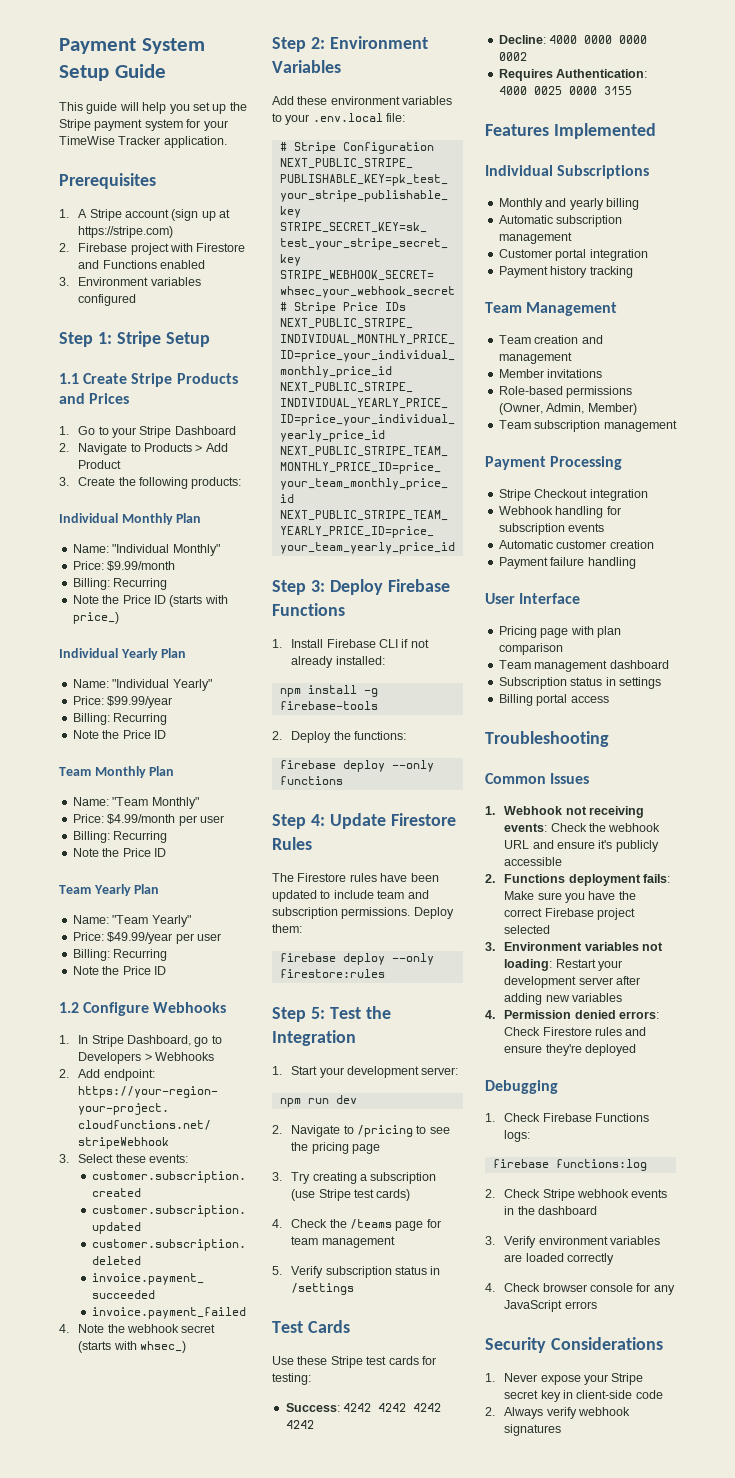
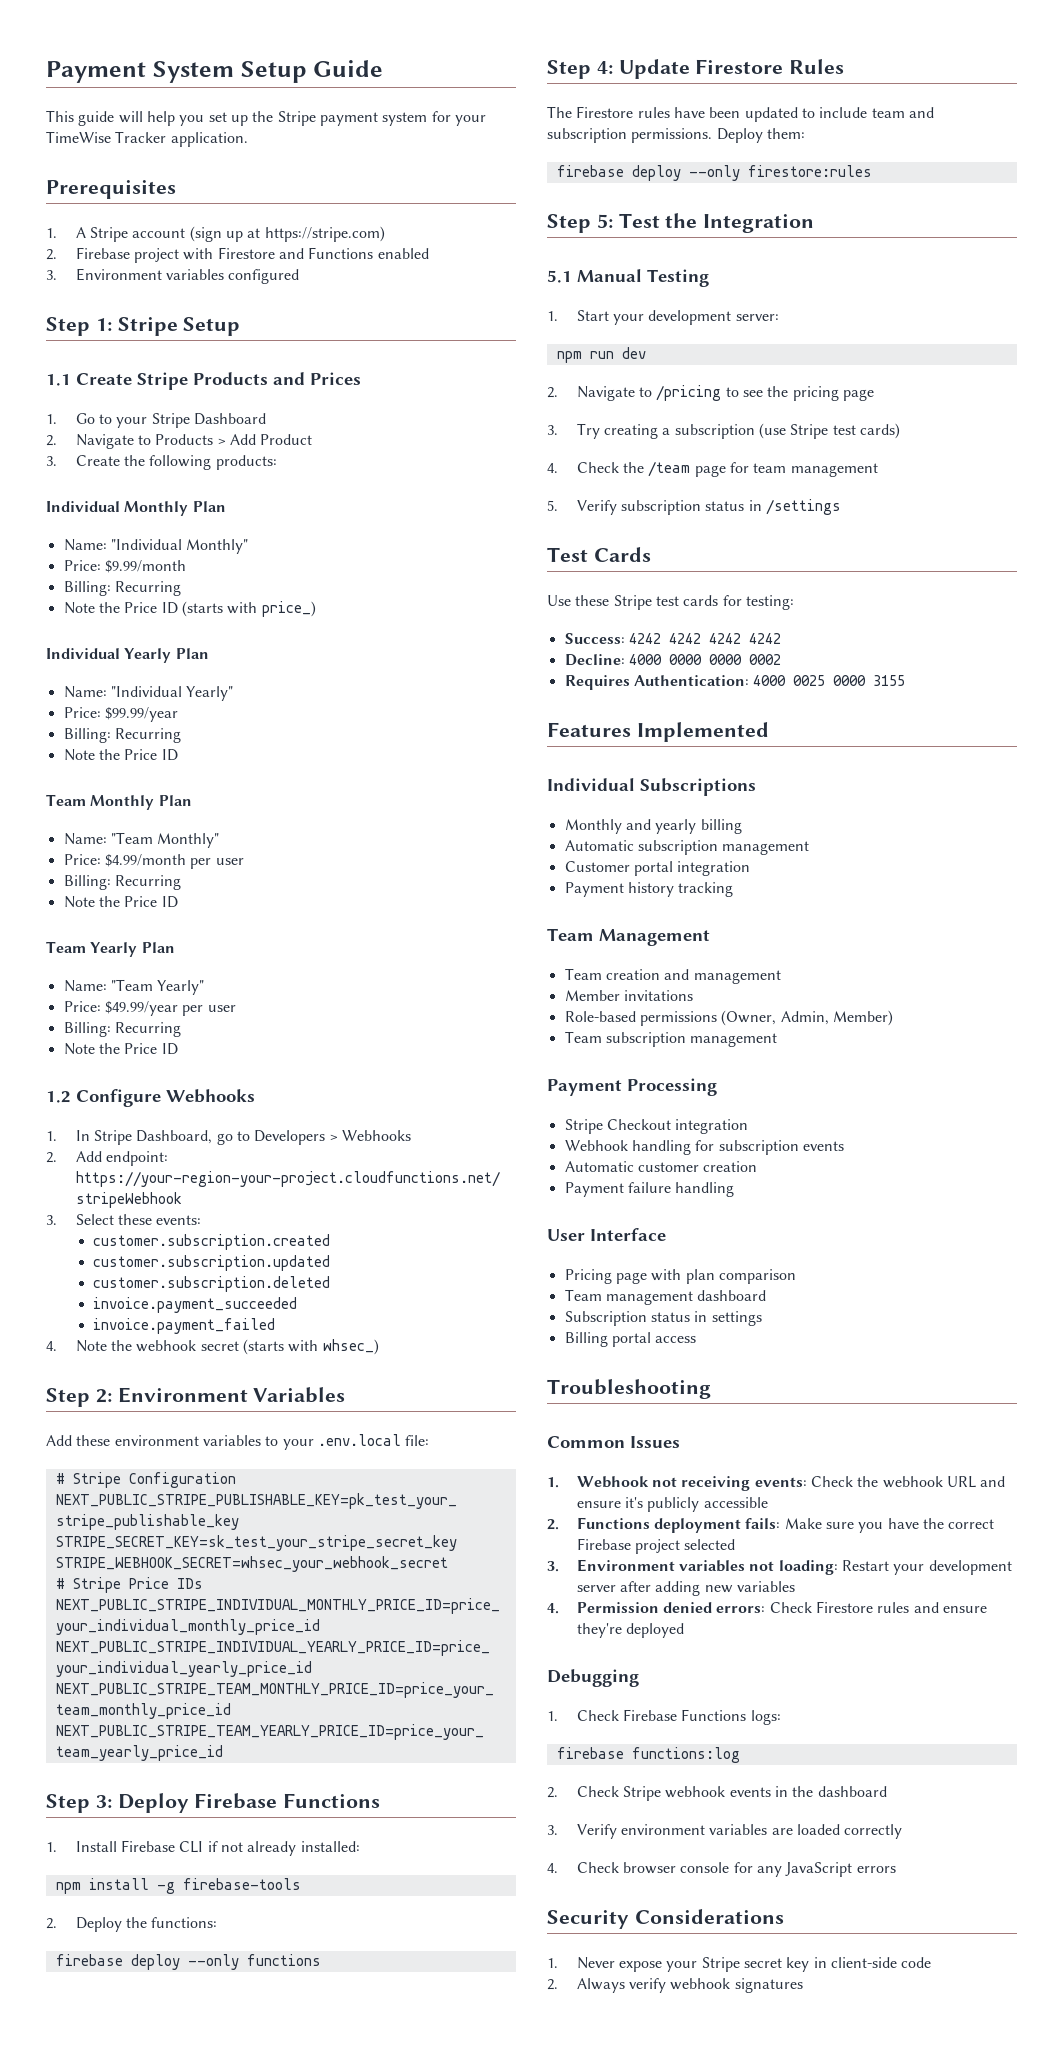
+ 5.1 Manual Testing
- 4. Check the /teams page for team management
+ 4. Check the /team page for team management

